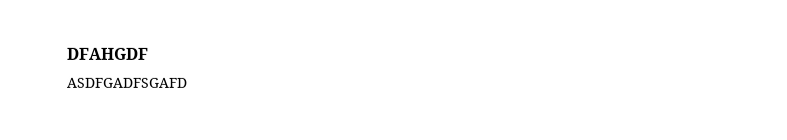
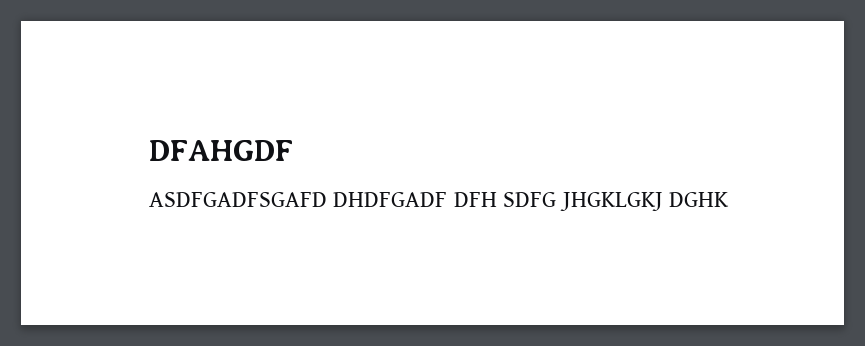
- ASDFGADFSGAFD
+ ASDFGADFSGAFD DHDFGADF DFH SDFG JHGKLGKJ DGHK

